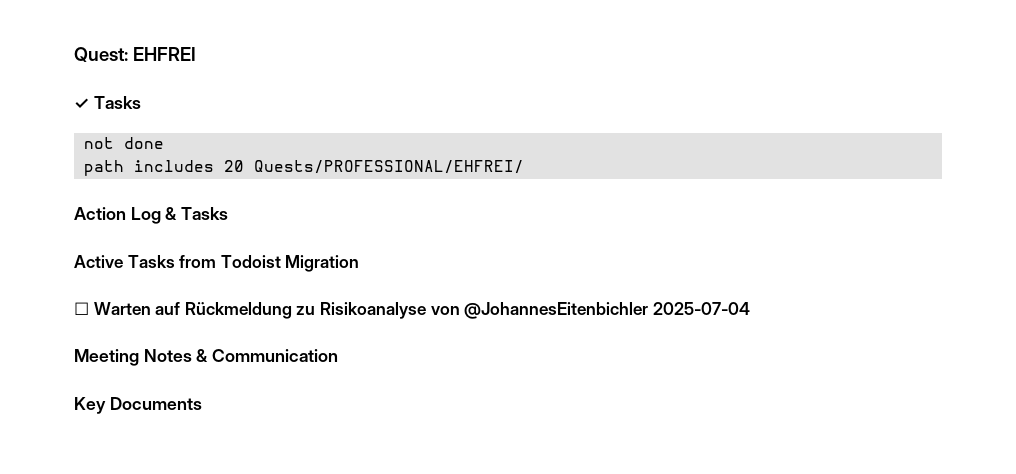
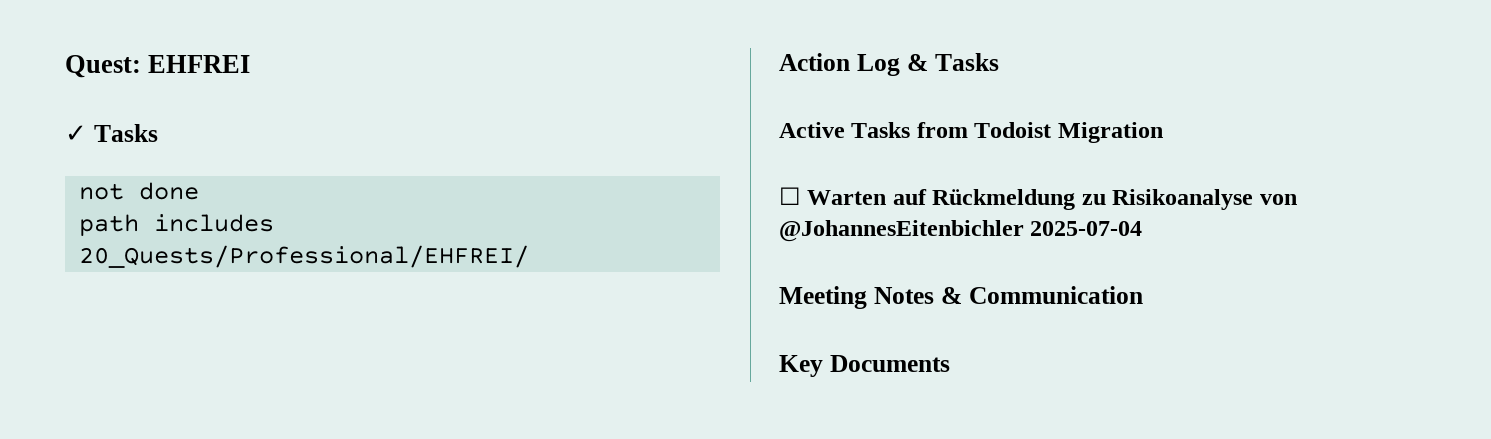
- path includes 20 Quests/PROFESSIONAL/EHFREI/
+ path includes 20_Quests/Professional/EHFREI/

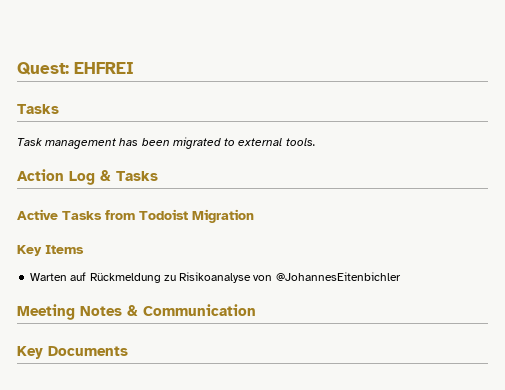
  Quest: EHFREI
- ✓ Tasks
- not done
- path includes 20_Quests/Professional/EHFREI/
+ Tasks
+ Task management has been migrated to external tools.
- ☐ Warten auf Rückmeldung zu Risikoanalyse von @JohannesEitenbichler 2025-07-04
+ Key Items
+ Warten auf Rückmeldung zu Risikoanalyse von @JohannesEitenbichler

